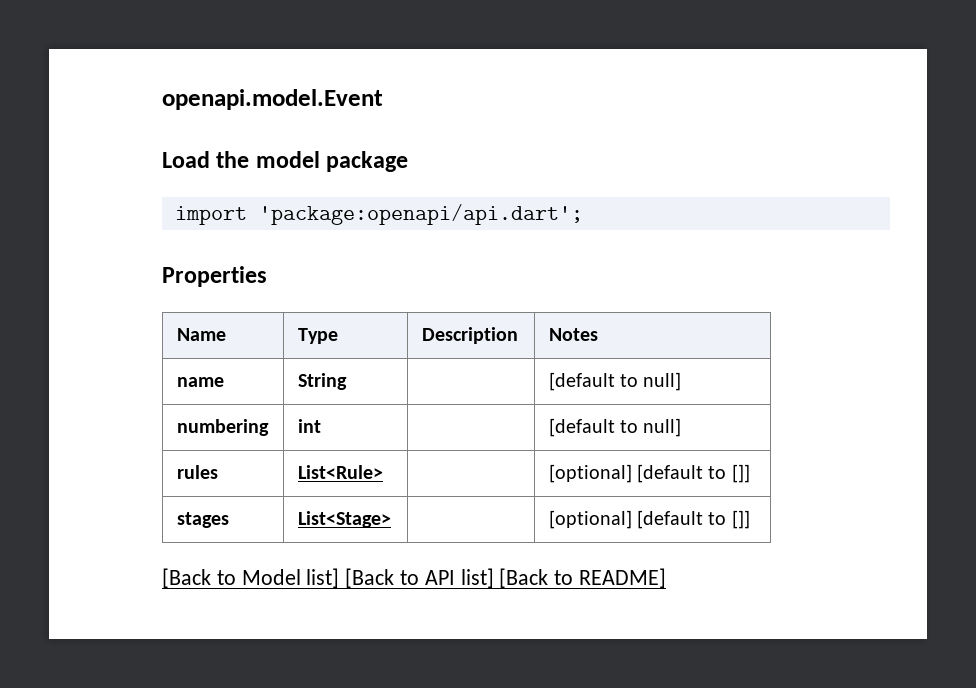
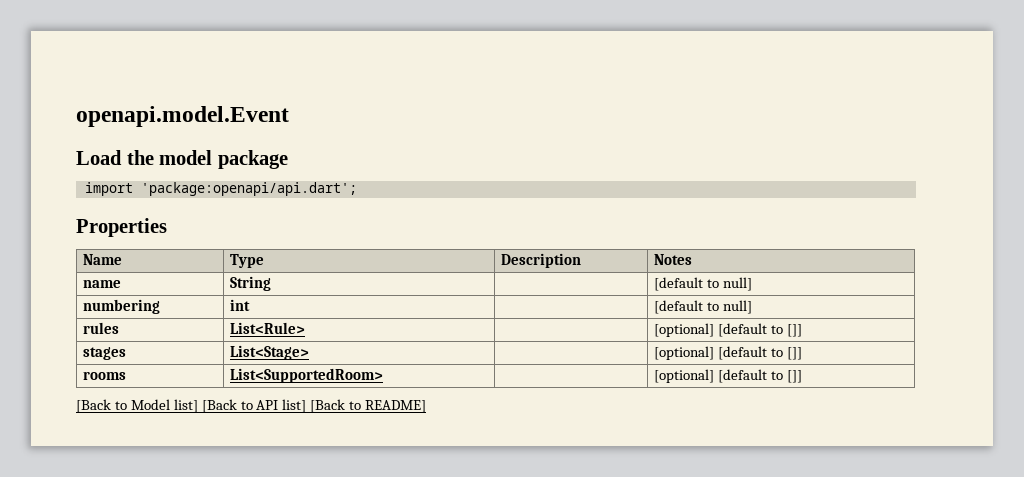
+ rooms | List<SupportedRoom> | | [optional] [default to []]

